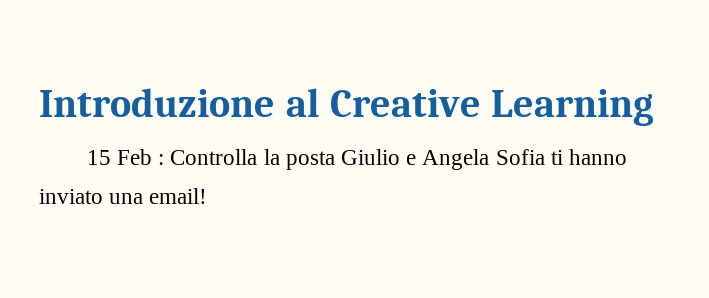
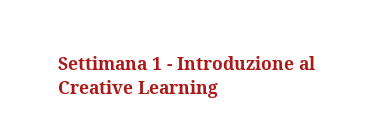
- Introduzione al Creative Learning
+ Settimana 1 - Introduzione al Creative Learning
- 15 Feb : Controlla la posta Giulio e Angela Sofia ti hanno inviato una email!

